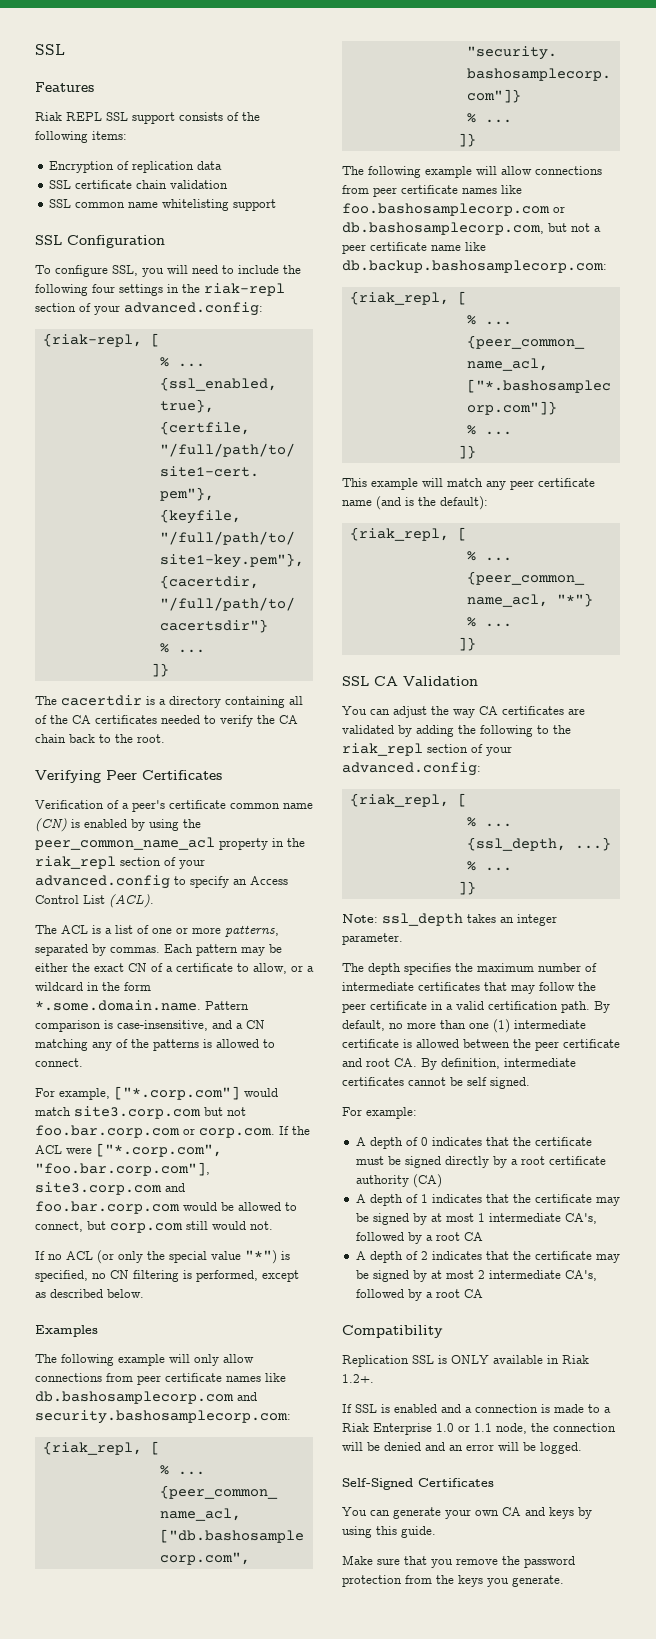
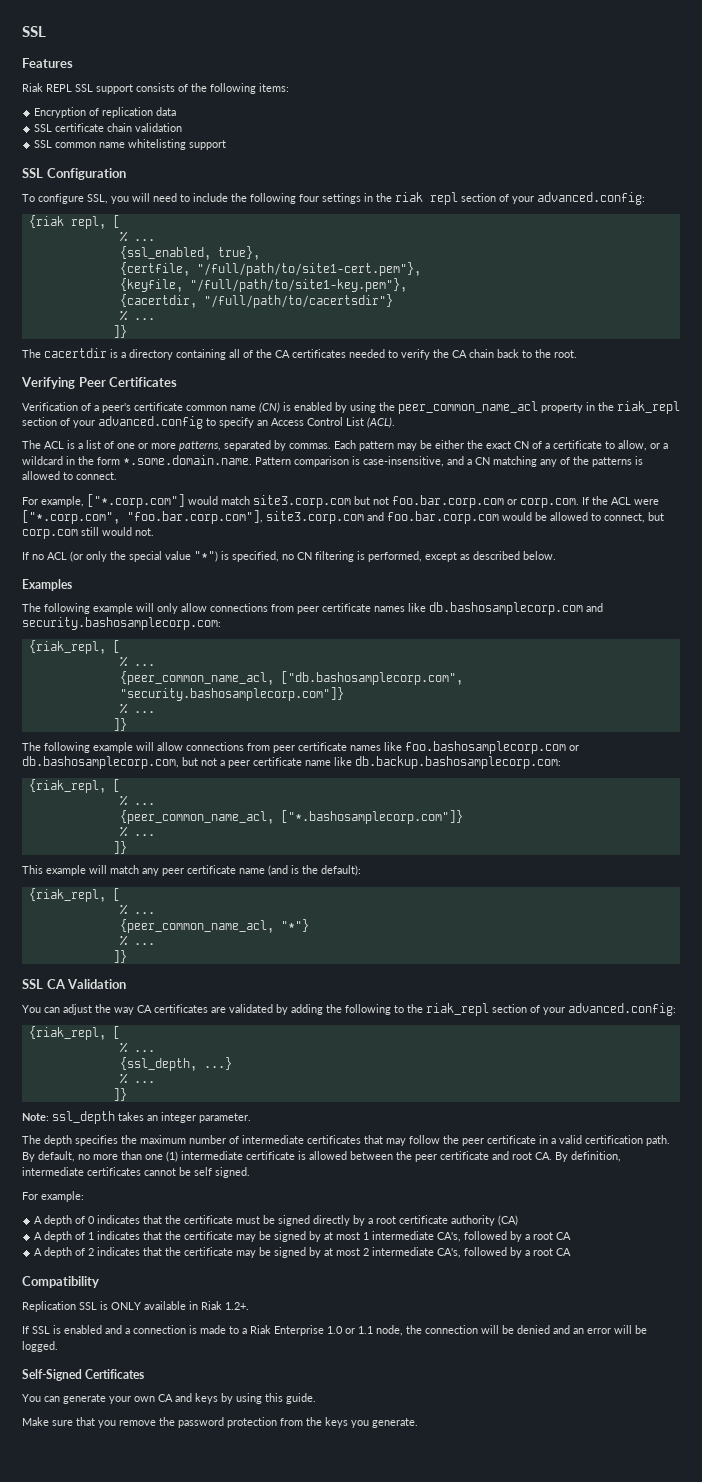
- To configure SSL, you will need to include the following four settings in the riak-repl section of your advanced.config:
- {riak-repl, [
+ To configure SSL, you will need to include the following four settings in the riak repl section of your advanced.config:
+ {riak repl, [

